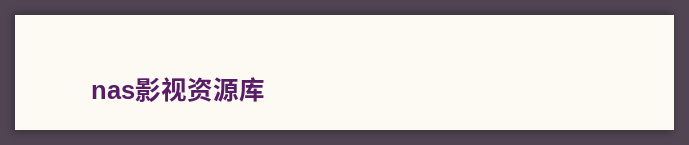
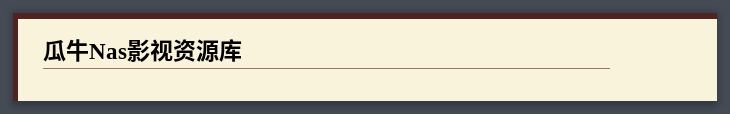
- nas影视资源库
+ 瓜牛Nas影视资源库

